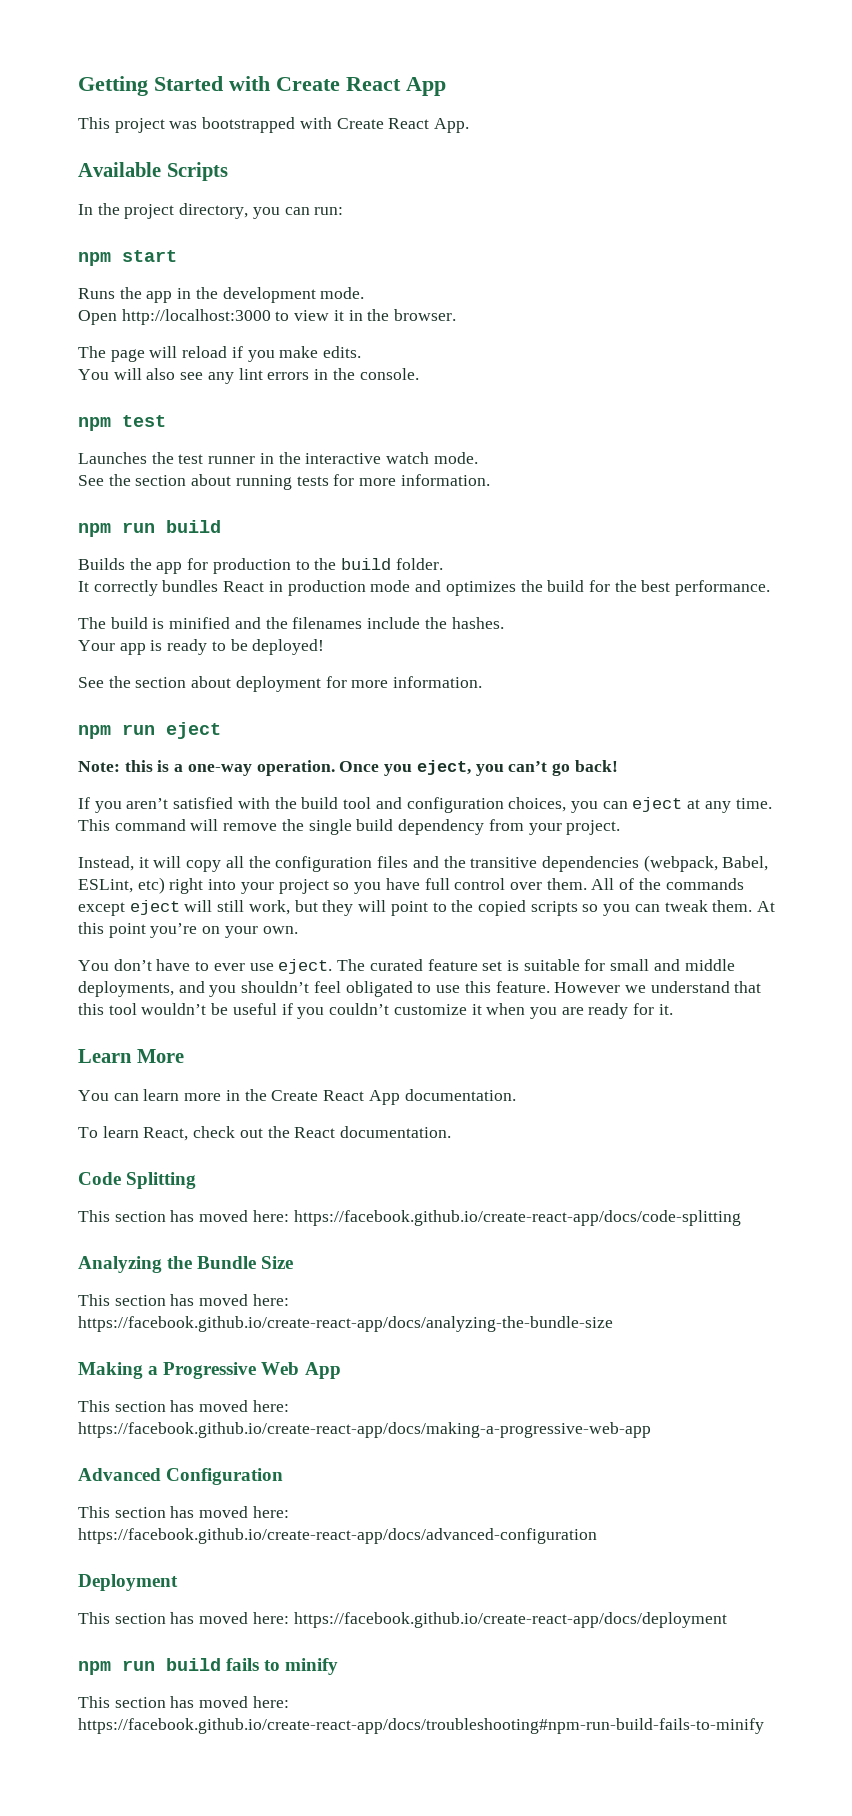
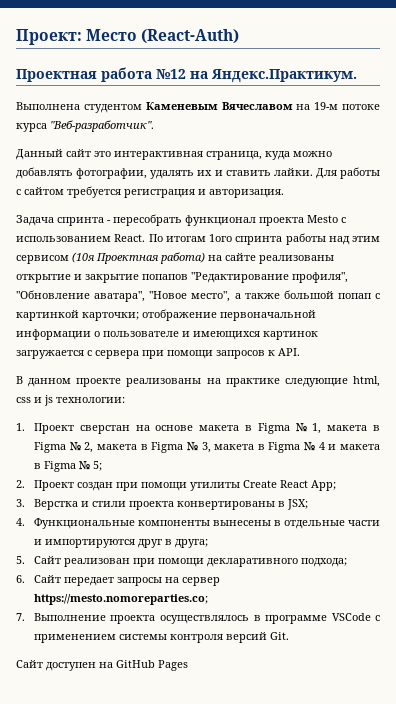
- Getting Started with Create React App
- This project was bootstrapped with Create React App.
- Available Scripts
- In the project directory, you can run:
- npm start
- Runs the app in the development mode.
- Open http://localhost:3000 to view it in the browser.
- The page will reload if you make edits.
- You will also see any lint errors in the console.
- npm test
- Launches the test runner in the interactive watch mode.
- See the section about running tests for more information.
- npm run build
- Builds the app for production to the build folder.
- It correctly bundles React in production mode and optimizes the build for the best performance.
- The build is minified and the filenames include the hashes.
- Your app is ready to be deployed!
- See the section about deployment for more information.
- npm run eject
- Note: this is a one-way operation. Once you eject, you can’t go back!
- If you aren’t satisfied with the build tool and configuration choices, you can eject at any time. This command will remove the single build dependency from your project.
- Instead, it will copy all the configuration files and the transitive dependencies (webpack, Babel, ESLint, etc) right into your project so you have full control over them. All of the commands except eject will still work, but they will point to the copied scripts so you can tweak them. At this point you’re on your own.
- You don’t have to ever use eject. The curated feature set is suitable for small and middle deployments, and you shouldn’t feel obligated to use this feature. However we understand that this tool wouldn’t be useful if you couldn’t customize it when you are ready for it.
- Learn More
- You can learn more in the Create React App documentation.
- To learn React, check out the React documentation.
- Code Splitting
- This section has moved here: https://facebook.github.io/create-react-app/docs/code-splitting
- Analyzing the Bundle Size
- This section has moved here: https://facebook.github.io/create-react-app/docs/analyzing-the-bundle-size
- Making a Progressive Web App
- This section has moved here: https://facebook.github.io/create-react-app/docs/making-a-progressive-web-app
- Advanced Configuration
- This section has moved here: https://facebook.github.io/create-react-app/docs/advanced-configuration
- Deployment
- This section has moved here: https://facebook.github.io/create-react-app/docs/deployment
- npm run build fails to minify
- This section has moved here: https://facebook.github.io/create-react-app/docs/troubleshooting#npm-run-build-fails-to-minify
+ Проект: Место (React-Auth)
+ Проектная работа №12 на Яндекс.Практикум.
+ Выполнена студентом Каменевым Вячеславом на 19-м потоке курса "Веб-разработчик".
+ Данный сайт это интерактивная страница, куда можно добавлять фотографии, удалять их и ставить лайки. Для работы с сайтом требуется регистрация и авторизация.
+ Задача спринта - пересобрать функционал проекта Mesto с использованием React. По итогам 1ого спринта работы над этим сервисом (10я Проектная работа) на сайте реализованы открытие и закрытие попапов "Редактирование профиля", "Обновление аватара", "Новое место", а также большой попап с картинкой карточки; отображение первоначальной информации о пользователе и имеющихся картинок загружается с сервера при помощи запросов к API.
+ В данном проекте реализованы на практике следующие html, css и js технологии:
+ 1. Проект сверстан на основе макета в Figma № 1, макета в Figma № 2, макета в Figma № 3, макета в Figma № 4 и макета в Figma № 5;
+ 2. Проект создан при помощи утилиты Create React App;
+ 3. Верстка и стили проекта конвертированы в JSX;
+ 4. Функциональные компоненты вынесены в отдельные части и импортируются друг в друга;
+ 5. Сайт реализован при помощи декларативного подхода;
+ 6. Сайт передает запросы на сервер https://mesto.nomoreparties.co;
+ 7. Выполнение проекта осуществлялось в программе VSCode с применением системы контроля версий Git.
+ Сайт доступен на GitHub Pages

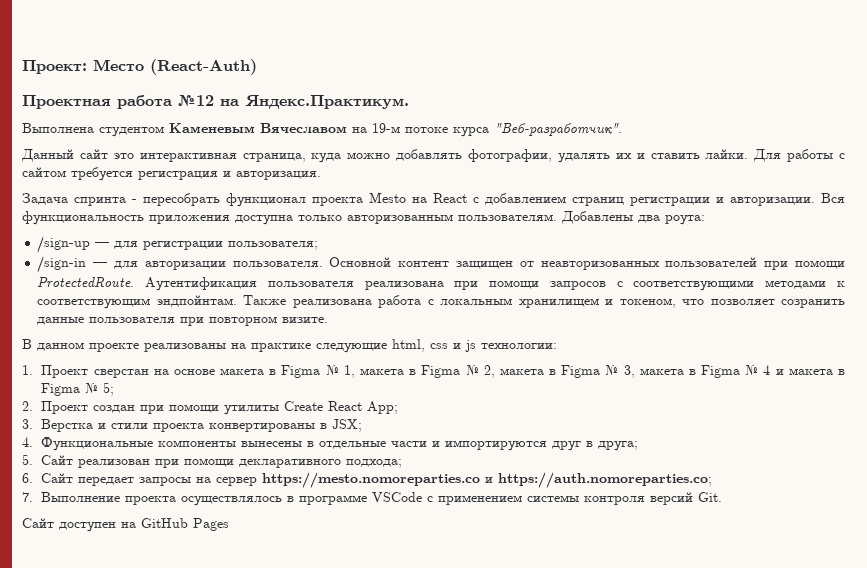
- Задача спринта - пересобрать функционал проекта Mesto с использованием React. По итогам 1ого спринта работы над этим сервисом (10я Проектная работа) на сайте реализованы открытие и закрытие попапов "Редактирование профиля", "Обновление аватара", "Новое место", а также большой попап с картинкой карточки; отображение первоначальной информации о пользователе и имеющихся картинок загружается с сервера при помощи запросов к API.
+ Задача спринта - пересобрать функционал проекта Mesto на React с добавлением страниц регистрации и авторизации. Вся функциональность приложения доступна только авторизованным пользователям. Добавлены два роута:
+ /sign-up — для регистрации пользователя;
+ /sign-in — для авторизации пользователя. Основной контент защищен от неавторизованных пользователей при помощи ProtectedRoute. Аутентификация пользователя реализована при помощи запросов с соответствующими методами к соответствующим эндпойнтам. Также реализована работа с локальным хранилищем и токеном, что позволяет созранить данные пользователя при повторном визите.
- 6. Сайт передает запросы на сервер https://mesto.nomoreparties.co;
+ 6. Сайт передает запросы на сервер https://mesto.nomoreparties.co и https://auth.nomoreparties.co;

